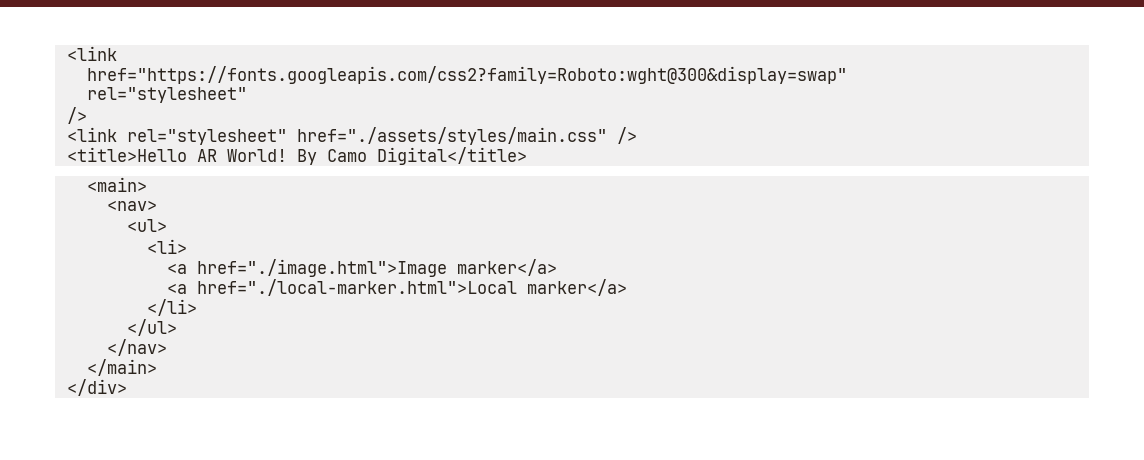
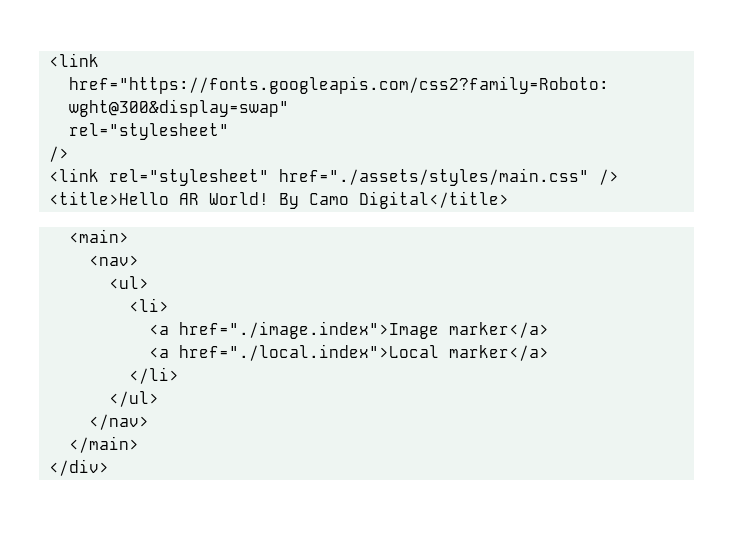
- <a href="./image.html">Image marker</a>
+ <a href="./image.index">Image marker</a>
- <a href="./local-marker.html">Local marker</a>
+ <a href="./local.index">Local marker</a>

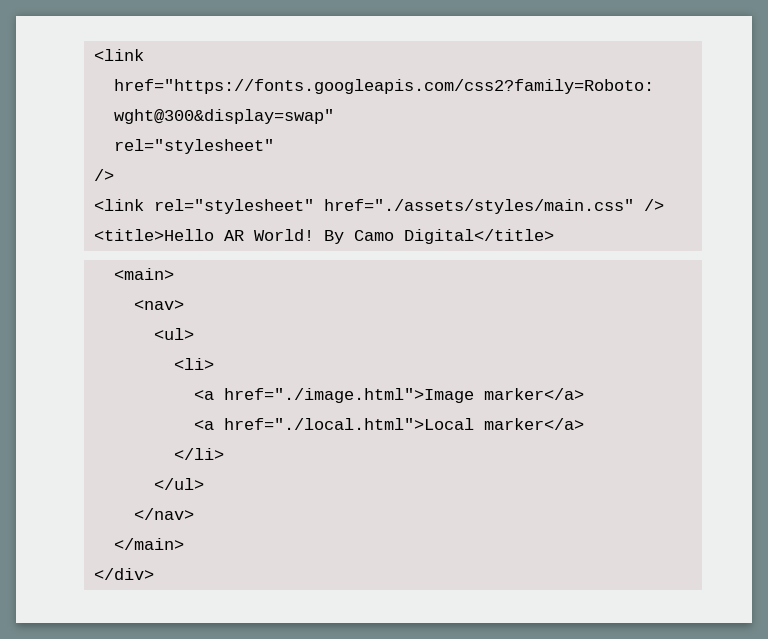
- <a href="./image.index">Image marker</a>
+ <a href="./image.html">Image marker</a>
- <a href="./local.index">Local marker</a>
+ <a href="./local.html">Local marker</a>

